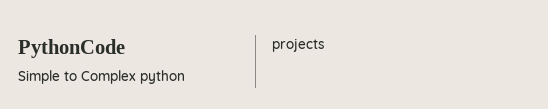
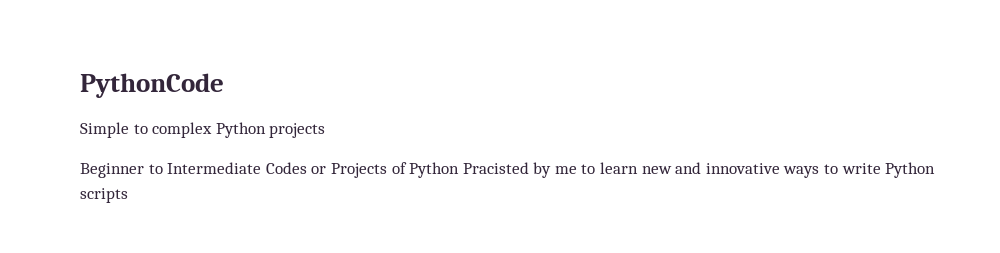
- Simple to Complex python projects
+ Simple to complex Python projects
+ Beginner to Intermediate Codes or Projects of Python Pracisted by me to learn new and innovative ways to write Python scripts

